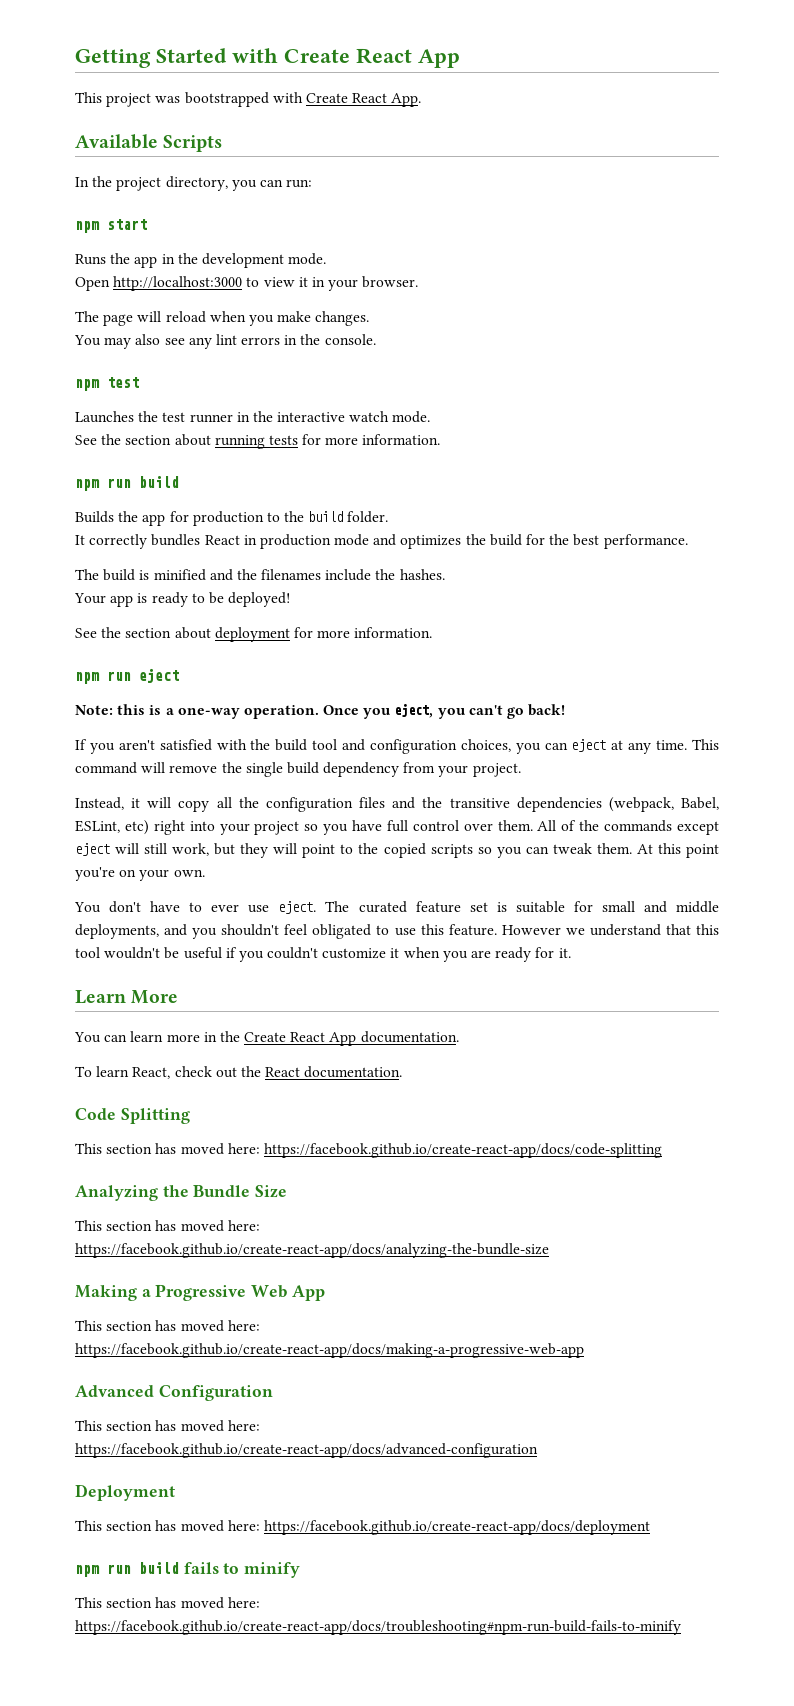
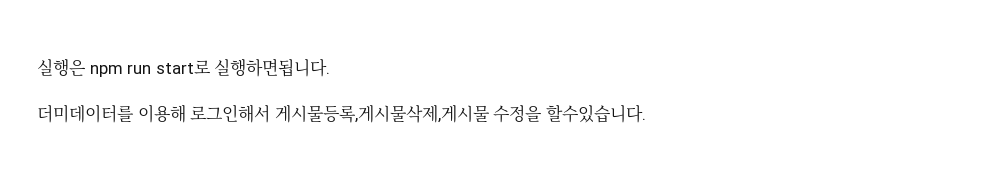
- Getting Started with Create React App
- This project was bootstrapped with Create React App.
- Available Scripts
- In the project directory, you can run:
- npm start
- Runs the app in the development mode.
- Open http://localhost:3000 to view it in your browser.
- The page will reload when you make changes.
- You may also see any lint errors in the console.
- npm test
- Launches the test runner in the interactive watch mode.
- See the section about running tests for more information.
- npm run build
- Builds the app for production to the build folder.
- It correctly bundles React in production mode and optimizes the build for the best performance.
- The build is minified and the filenames include the hashes.
- Your app is ready to be deployed!
- See the section about deployment for more information.
- npm run eject
- Note: this is a one-way operation. Once you eject, you can't go back!
- If you aren't satisfied with the build tool and configuration choices, you can eject at any time. This command will remove the single build dependency from your project.
- Instead, it will copy all the configuration files and the transitive dependencies (webpack, Babel, ESLint, etc) right into your project so you have full control over them. All of the commands except eject will still work, but they will point to the copied scripts so you can tweak them. At this point you're on your own.
- You don't have to ever use eject. The curated feature set is suitable for small and middle deployments, and you shouldn't feel obligated to use this feature. However we understand that this tool wouldn't be useful if you couldn't customize it when you are ready for it.
- Learn More
- You can learn more in the Create React App documentation.
- To learn React, check out the React documentation.
- Code Splitting
- This section has moved here: https://facebook.github.io/create-react-app/docs/code-splitting
- Analyzing the Bundle Size
- This section has moved here: https://facebook.github.io/create-react-app/docs/analyzing-the-bundle-size
- Making a Progressive Web App
- This section has moved here: https://facebook.github.io/create-react-app/docs/making-a-progressive-web-app
- Advanced Configuration
- This section has moved here: https://facebook.github.io/create-react-app/docs/advanced-configuration
- Deployment
- This section has moved here: https://facebook.github.io/create-react-app/docs/deployment
- npm run build fails to minify
- This section has moved here: https://facebook.github.io/create-react-app/docs/troubleshooting#npm-run-build-fails-to-minify
+ 실행은 npm run start로 실행하면됩니다.
+ 더미데이터를 이용해 로그인해서 게시물등록,게시물삭제,게시물 수정을 할수있습니다.

